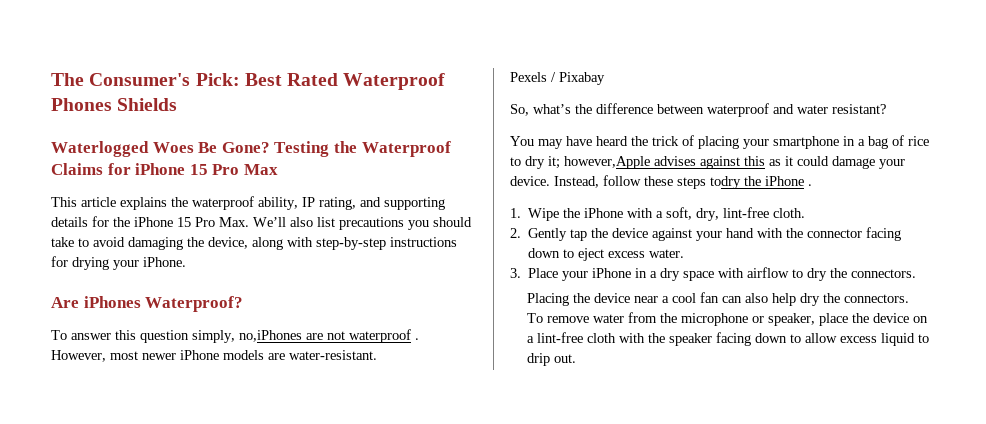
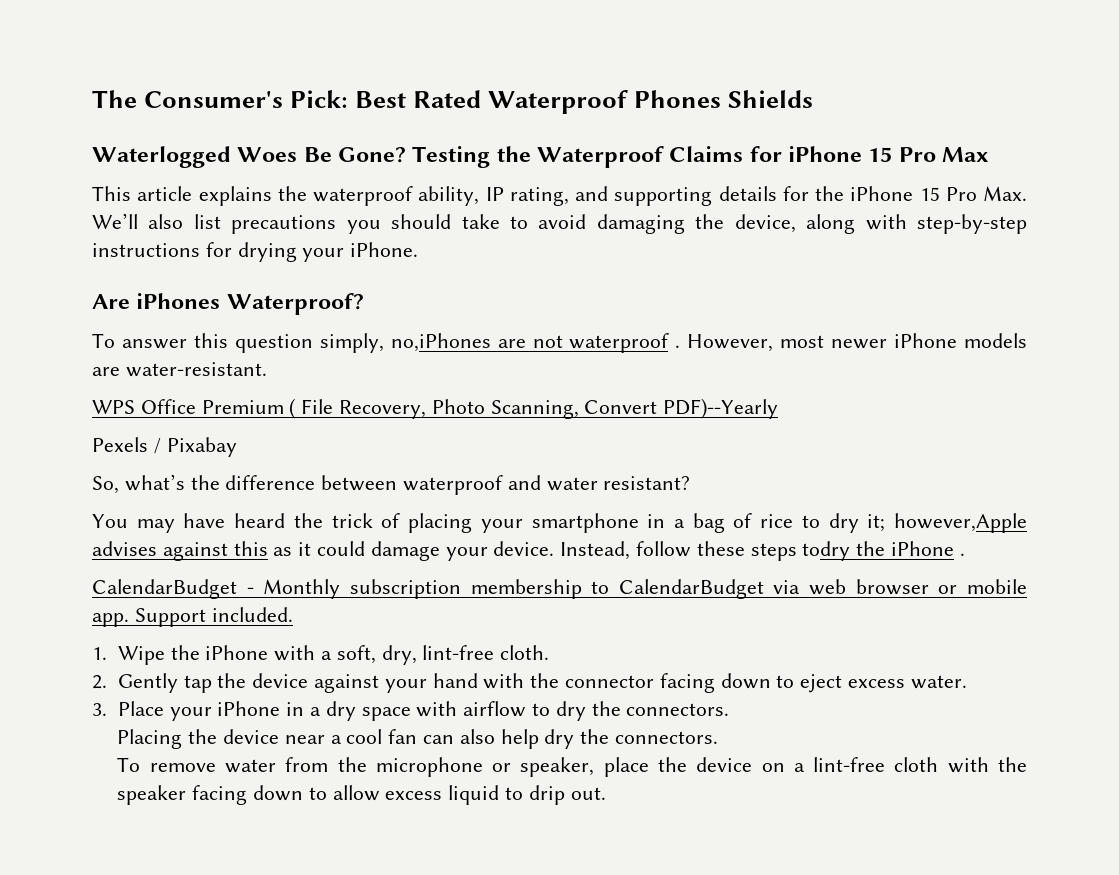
+ WPS Office Premium ( File Recovery, Photo Scanning, Convert PDF)--Yearly
+ CalendarBudget - Monthly subscription membership to CalendarBudget via web browser or mobile app. Support included.

